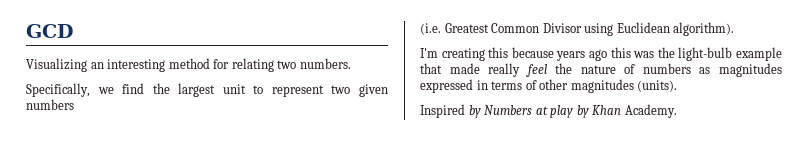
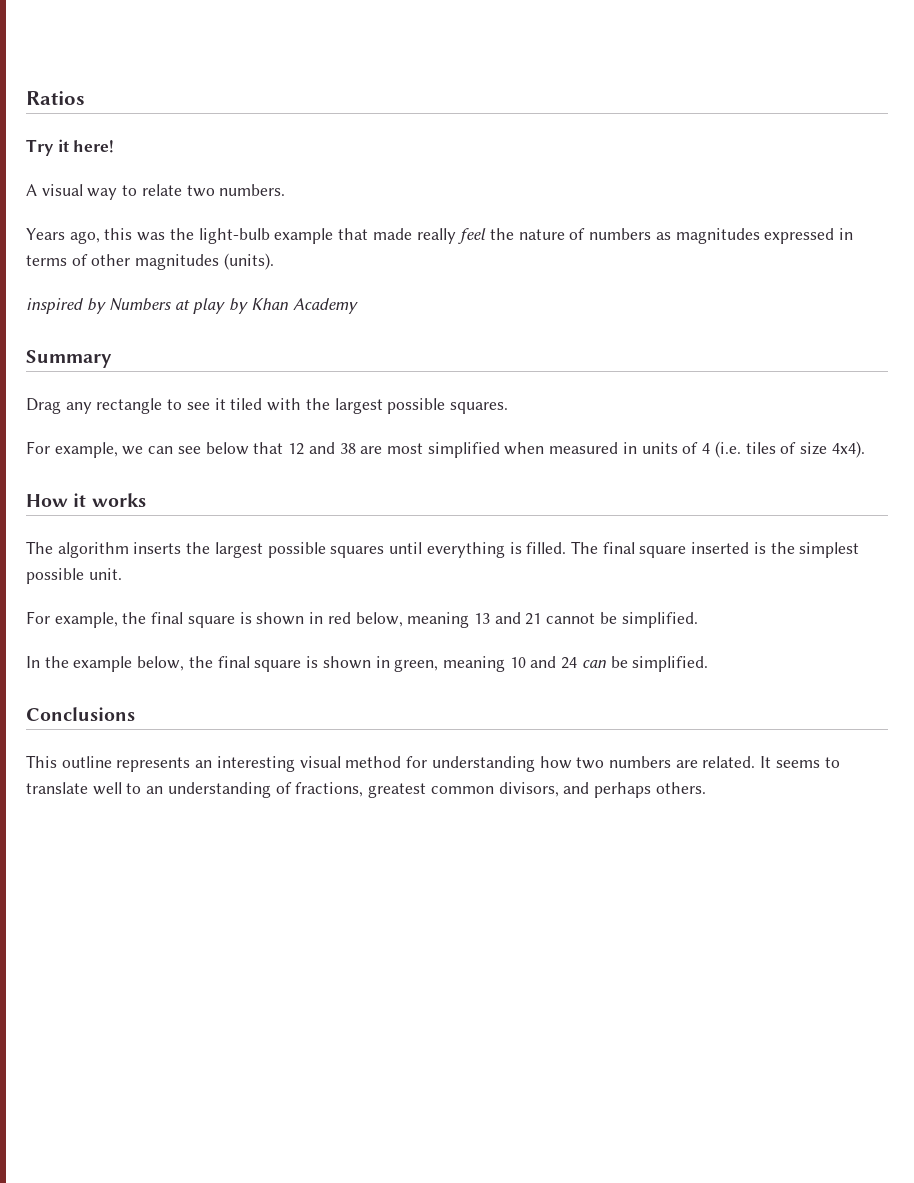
- GCD
- Visualizing an interesting method for relating two numbers.
- Specifically, we find the largest unit to represent two given numbers
- (i.e. Greatest Common Divisor using Euclidean algorithm).
- I'm creating this because years ago this was the light-bulb example that made really feel the nature of numbers as magnitudes expressed in terms of other magnitudes (units).
+ Ratios
+ Try it here!
+ A visual way to relate two numbers.
+ Years ago, this was the light-bulb example that made really feel the nature of numbers as magnitudes expressed in terms of other magnitudes (units).
- Inspired by Numbers at play by Khan Academy.
+ inspired by Numbers at play by Khan Academy
+ Summary
+ Drag any rectangle to see it tiled with the largest possible squares.
+ For example, we can see below that 12 and 38 are most simplified when measured in units of 4 (i.e. tiles of size 4x4).
+ How it works
+ The algorithm inserts the largest possible squares until everything is filled. The final square inserted is the simplest possible unit.
+ For example, the final square is shown in red below, meaning 13 and 21 cannot be simplified.
+ In the example below, the final square is shown in green, meaning 10 and 24 can be simplified.
+ Conclusions
+ This outline represents an interesting visual method for understanding how two numbers are related. It seems to translate well to an understanding of fractions, greatest common divisors, and perhaps others.

